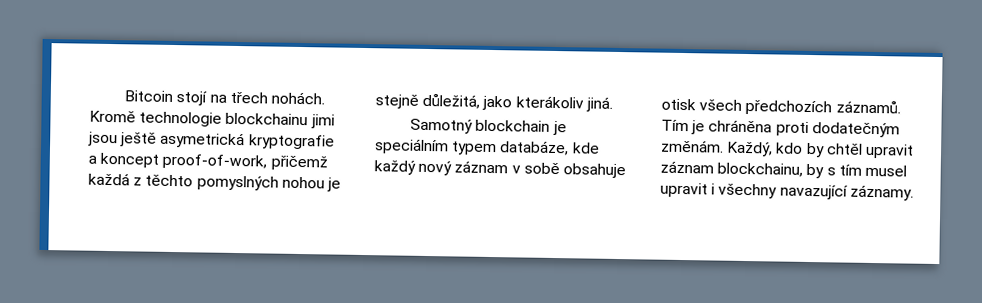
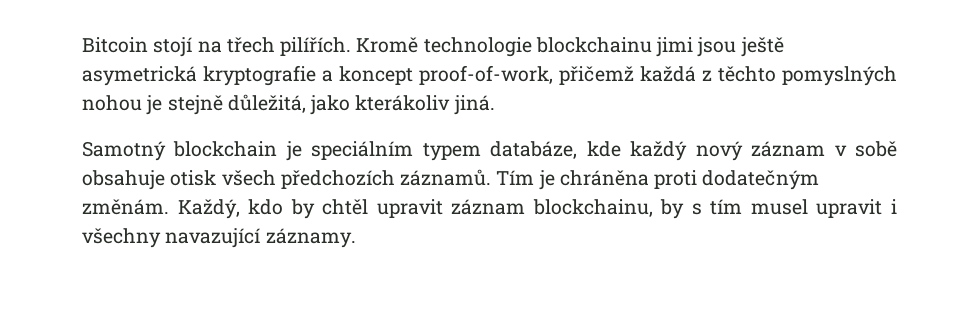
- Bitcoin stojí na třech nohách.
+ Bitcoin stojí na třech pilířích.

